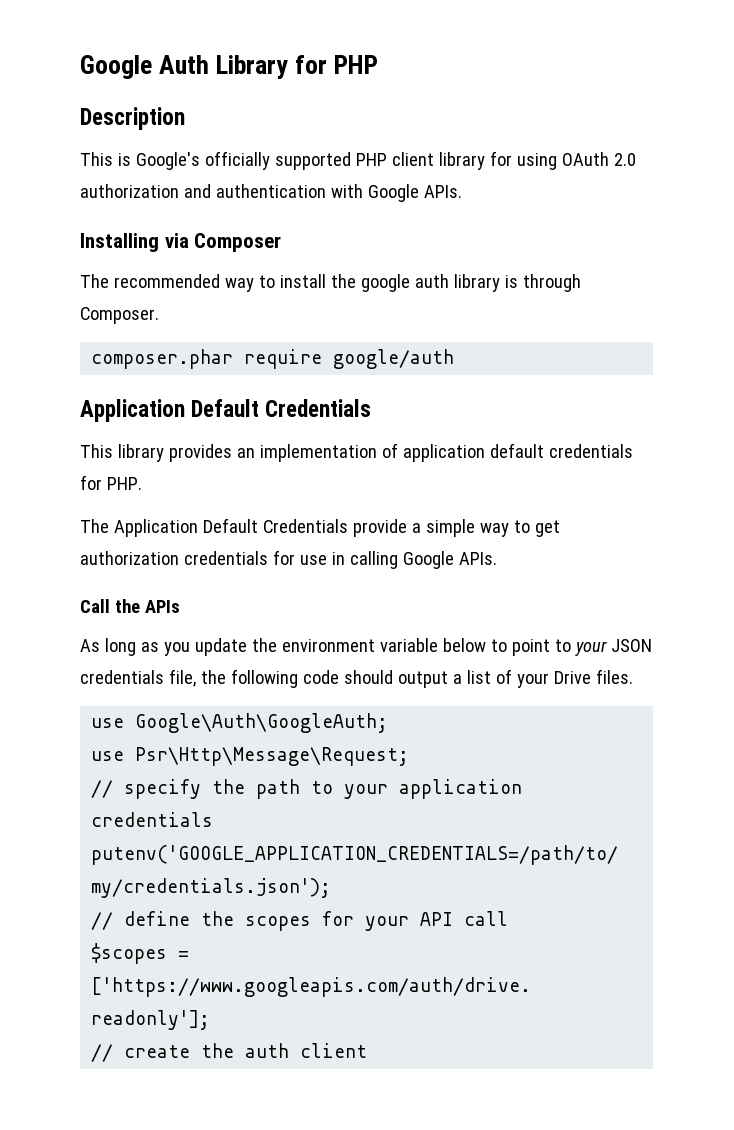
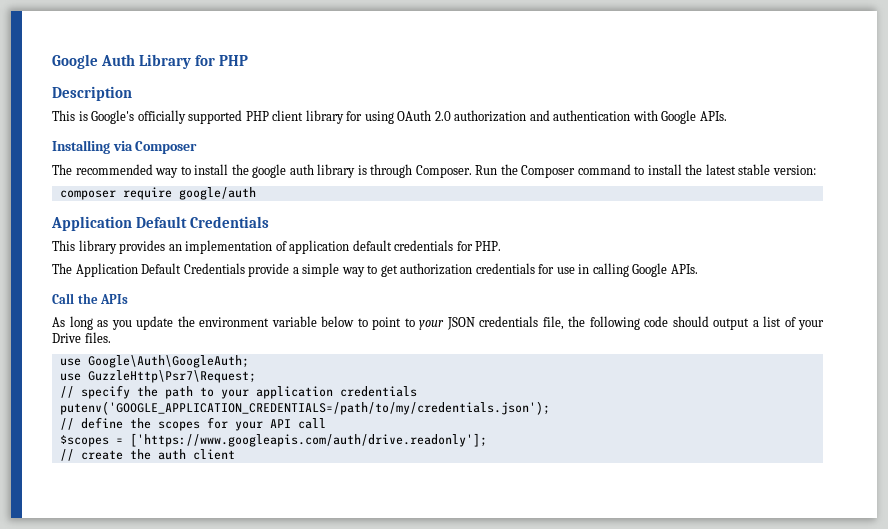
- The recommended way to install the google auth library is through Composer.
- composer.phar require google/auth
+ The recommended way to install the google auth library is through Composer. Run the Composer command to install the latest stable version:
+ composer require google/auth
- use Psr\Http\Message\Request;
+ use GuzzleHttp\Psr7\Request;

